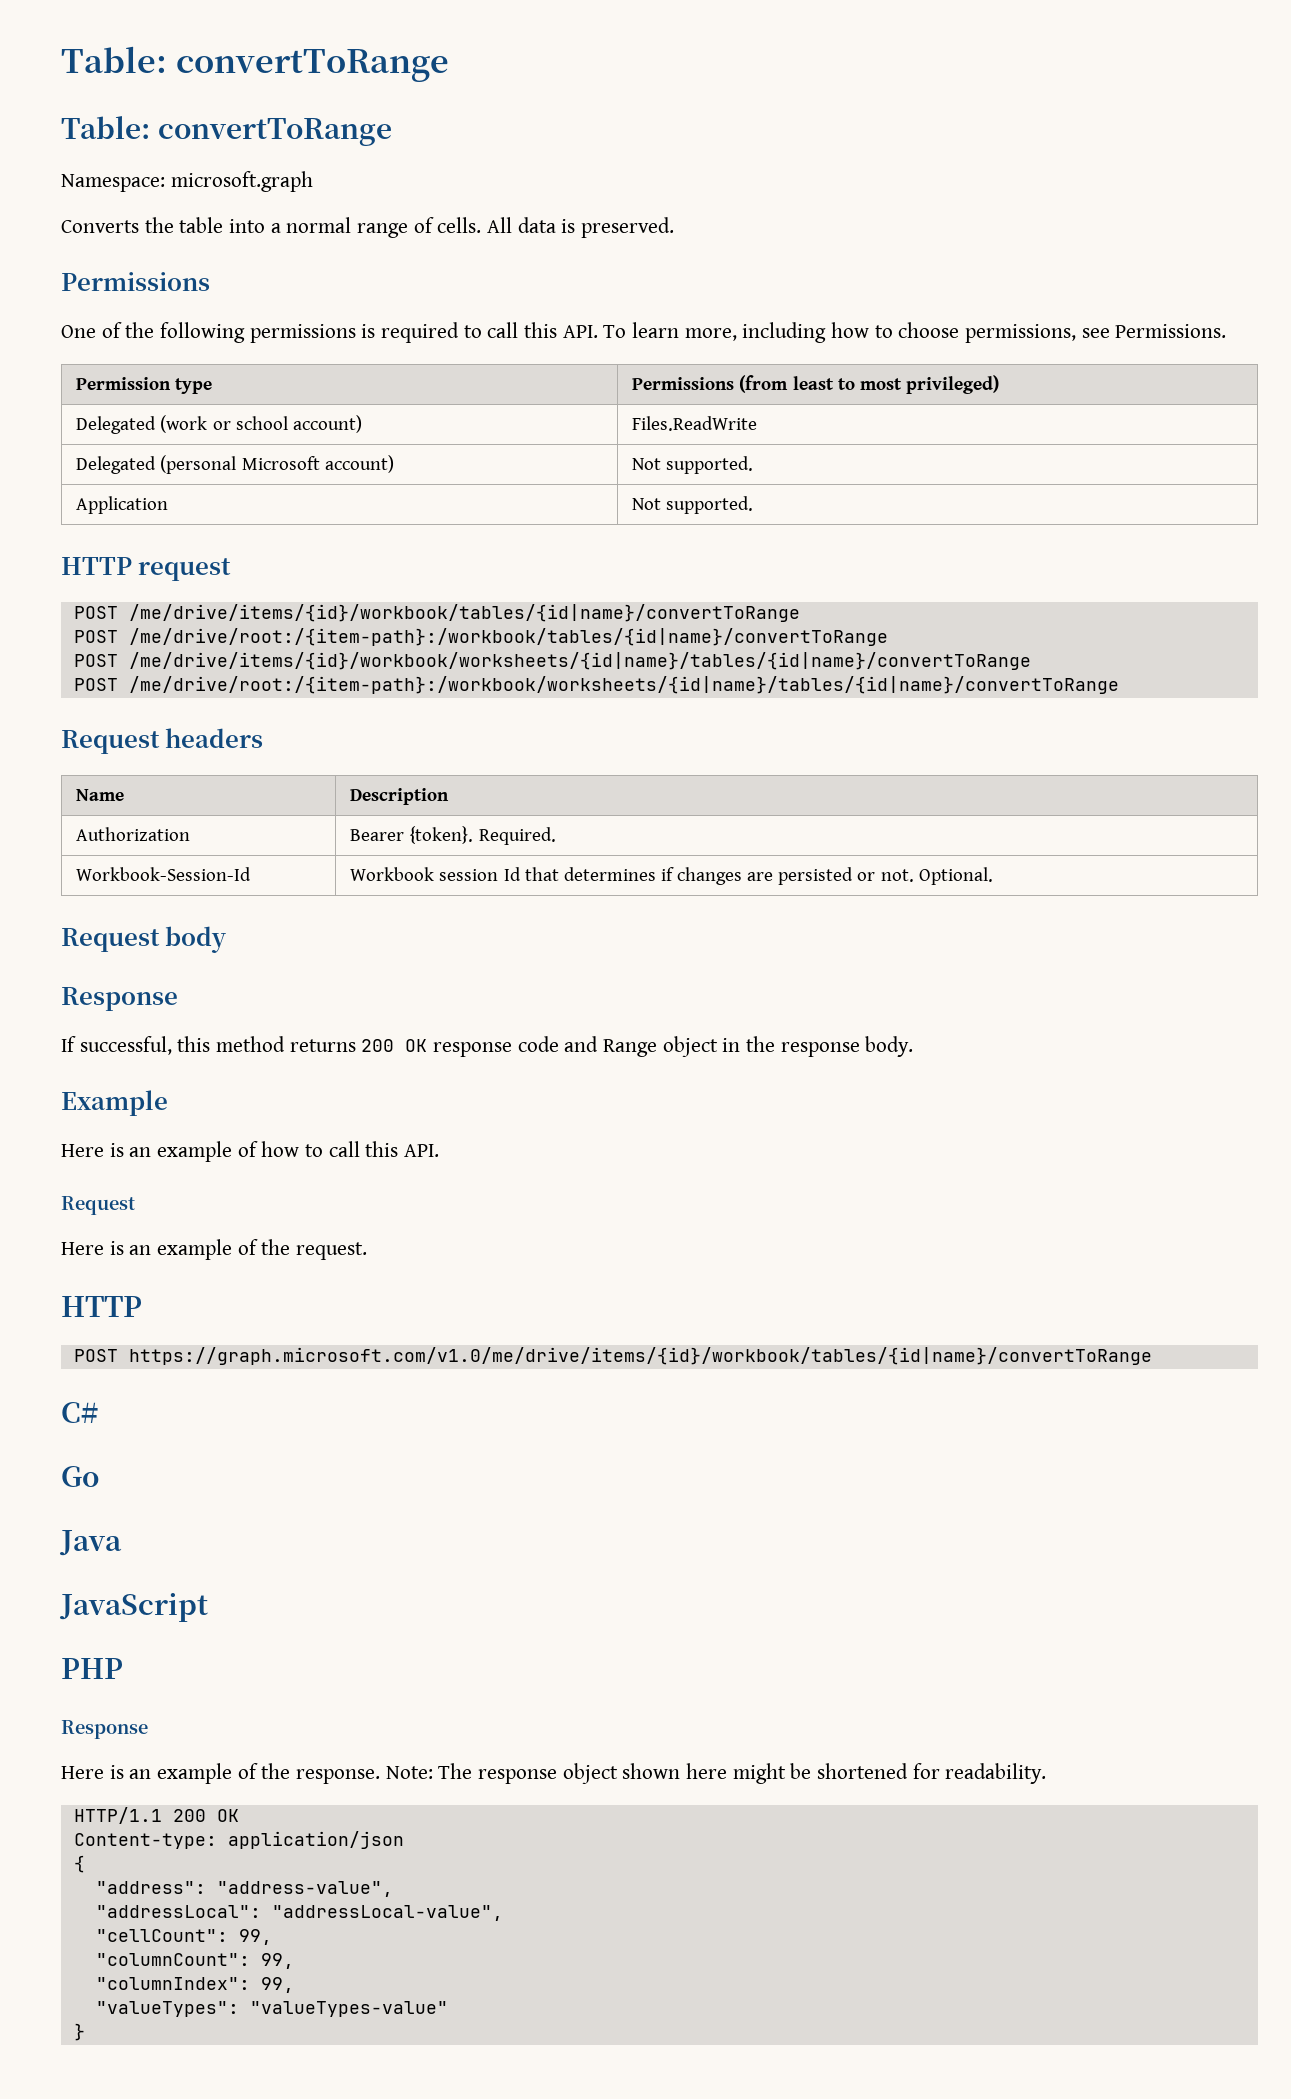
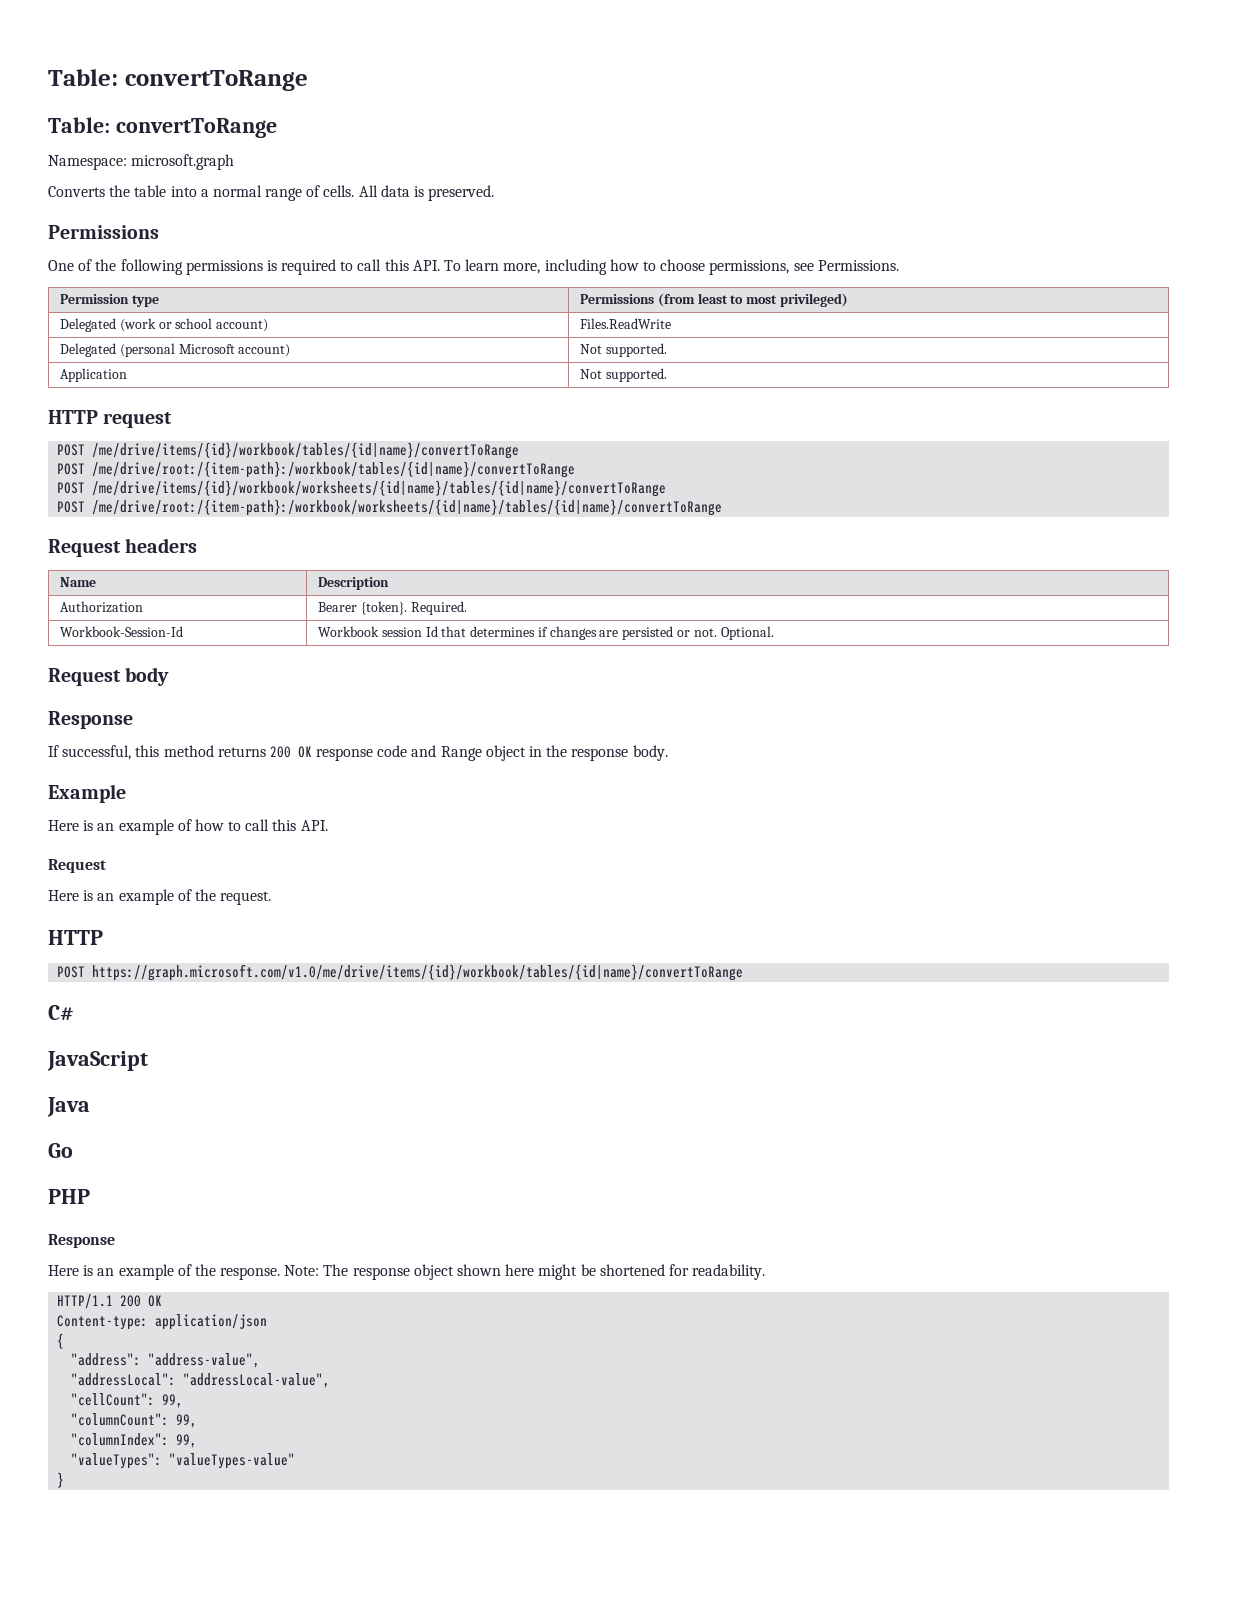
- Go
+ JavaScript
- JavaScript
+ Go

